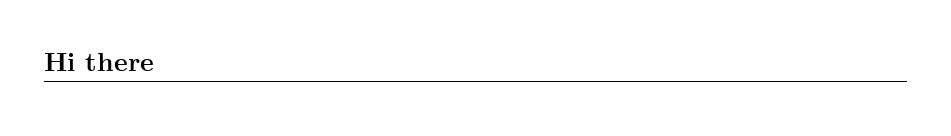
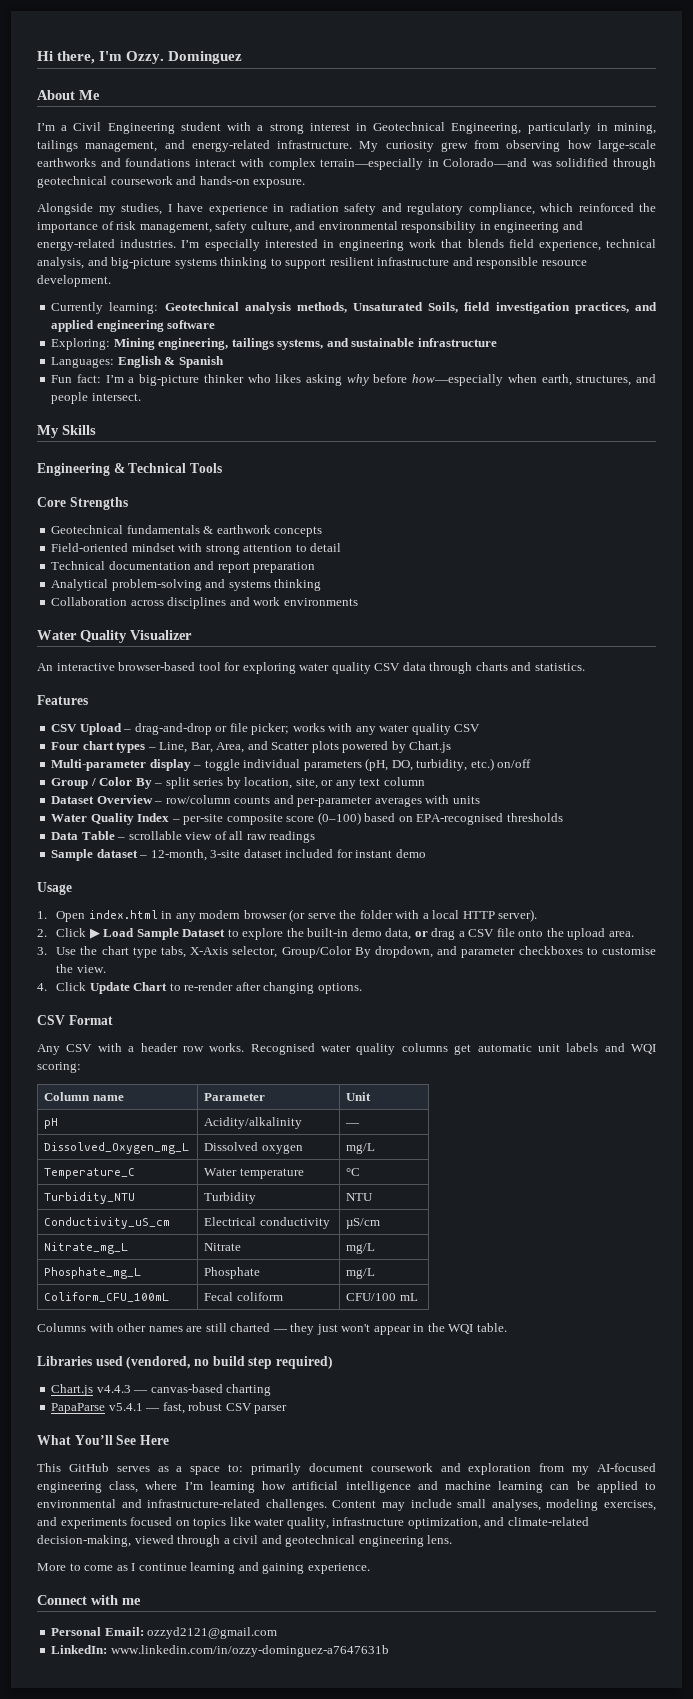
- Hi there
+ Hi there, I'm Ozzy. Dominguez
+ About Me
+ I’m a Civil Engineering student with a strong interest in Geotechnical Engineering, particularly in mining, tailings management, and energy-related infrastructure. My curiosity grew from observing how large-scale earthworks and foundations interact with complex terrain—especially in Colorado—and was solidified through geotechnical coursework and hands-on exposure.
+ Alongside my studies, I have experience in radiation safety and regulatory compliance, which reinforced the importance of risk management, safety culture, and environmental responsibility in engineering and energy-related industries. I’m especially interested in engineering work that blends field experience, technical analysis, and big-picture systems thinking to support resilient infrastructure and responsible resource development.
+ Currently learning: Geotechnical analysis methods, Unsaturated Soils, field investigation practices, and applied engineering software
+ Exploring: Mining engineering, tailings systems, and sustainable infrastructure
+ Languages: English & Spanish
+ Fun fact: I’m a big-picture thinker who likes asking why before how—especially when earth, structures, and people intersect.
+ My Skills
+ Engineering & Technical Tools
+ Core Strengths
+ Geotechnical fundamentals & earthwork concepts
+ Field-oriented mindset with strong attention to detail
+ Technical documentation and report preparation
+ Analytical problem-solving and systems thinking
+ Collaboration across disciplines and work environments
+ Water Quality Visualizer
+ An interactive browser-based tool for exploring water quality CSV data through charts and statistics.
+ Features
+ CSV Upload – drag-and-drop or file picker; works with any water quality CSV
+ Four chart types – Line, Bar, Area, and Scatter plots powered by Chart.js
+ Multi-parameter display – toggle individual parameters (pH, DO, turbidity, etc.) on/off
+ Group / Color By – split series by location, site, or any text column
+ Dataset Overview – row/column counts and per-parameter averages with units
+ Water Quality Index – per-site composite score (0–100) based on EPA-recognised thresholds
+ Data Table – scrollable view of all raw readings
+ Sample dataset – 12-month, 3-site dataset included for instant demo
+ Usage
+ 1. Open index.html in any modern browser (or serve the folder with a local HTTP server).
+ 2. Click ▶ Load Sample Dataset to explore the built-in demo data, or drag a CSV file onto the upload area.
+ 3. Use the chart type tabs, X-Axis selector, Group/Color By dropdown, and parameter checkboxes to customise the view.
+ 4. Click Update Chart to re-render after changing options.
+ CSV Format
+ Any CSV with a header row works. Recognised water quality columns get automatic unit labels and WQI scoring:
+ Column name | Parameter | Unit
+ pH | Acidity/alkalinity | —
+ Dissolved_Oxygen_mg_L | Dissolved oxygen | mg/L
+ Temperature_C | Water temperature | °C
+ Turbidity_NTU | Turbidity | NTU
+ Conductivity_uS_cm | Electrical conductivity | µS/cm
+ Nitrate_mg_L | Nitrate | mg/L
+ Phosphate_mg_L | Phosphate | mg/L
+ Coliform_CFU_100mL | Fecal coliform | CFU/100 mL
+ Columns with other names are still charted — they just won't appear in the WQI table.
+ Libraries used (vendored, no build step required)
+ Chart.js v4.4.3 — canvas-based charting
+ PapaParse v5.4.1 — fast, robust CSV parser
+ What You’ll See Here
+ This GitHub serves as a space to: primarily document coursework and exploration from my AI-focused engineering class, where I’m learning how artificial intelligence and machine learning can be applied to environmental and infrastructure-related challenges. Content may include small analyses, modeling exercises, and experiments focused on topics like water quality, infrastructure optimization, and climate-related decision-making, viewed through a civil and geotechnical engineering lens.
+ More to come as I continue learning and gaining experience.
+ Connect with me
+ Personal Email: ozzyd2121@gmail.com
+ LinkedIn: www.linkedin.com/in/ozzy-dominguez-a7647631b

